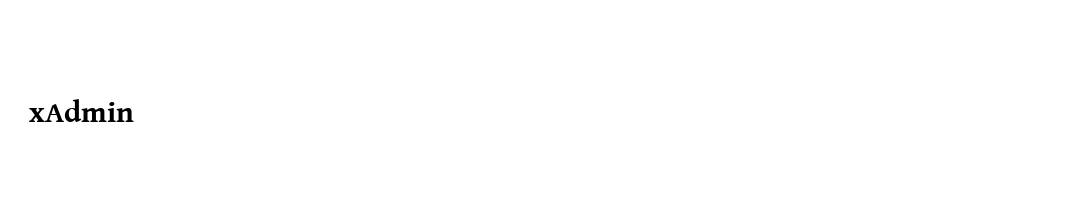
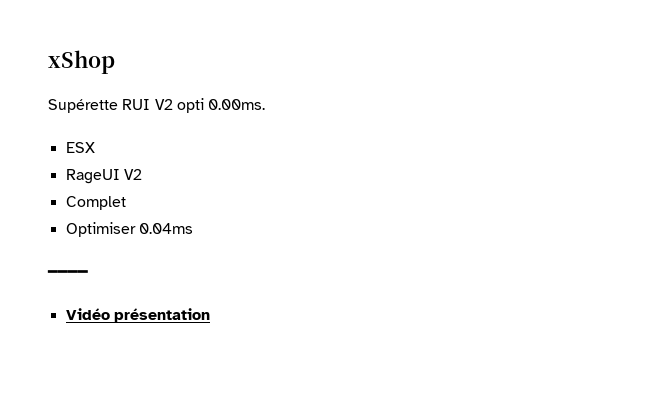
- xAdmin
+ xShop
+ Supérette RUI V2 opti 0.00ms.
+ ESX
+ RageUI V2
+ Complet
+ Optimiser 0.04ms
+ ━━━━
+ Vidéo présentation

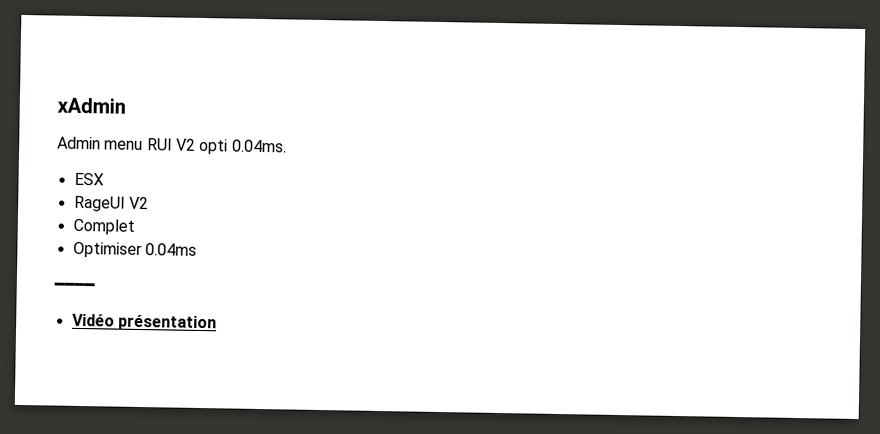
- xShop
- Supérette RUI V2 opti 0.00ms.
+ xAdmin
+ Admin menu RUI V2 opti 0.04ms.

